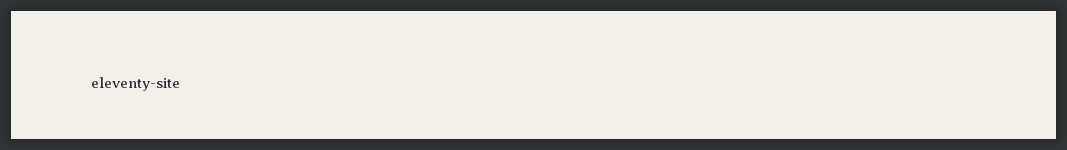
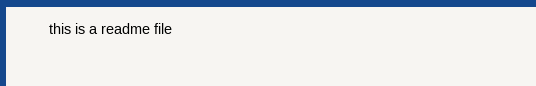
- eleventy-site
+ this is a readme file

